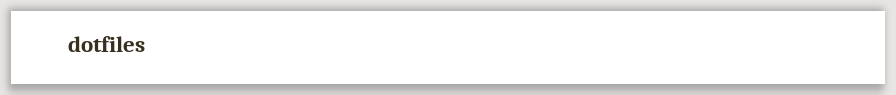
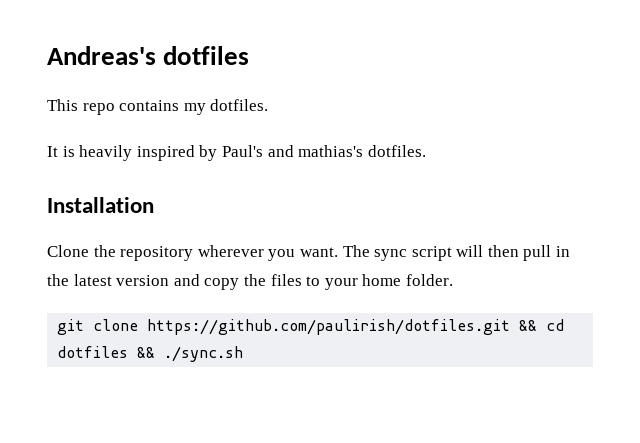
- dotfiles
+ Andreas's dotfiles
+ This repo contains my dotfiles.
+ It is heavily inspired by Paul's and mathias's dotfiles.
+ Installation
+ Clone the repository wherever you want. The sync script will then pull in the latest version and copy the files to your home folder.
+ git clone https://github.com/paulirish/dotfiles.git && cd dotfiles && ./sync.sh

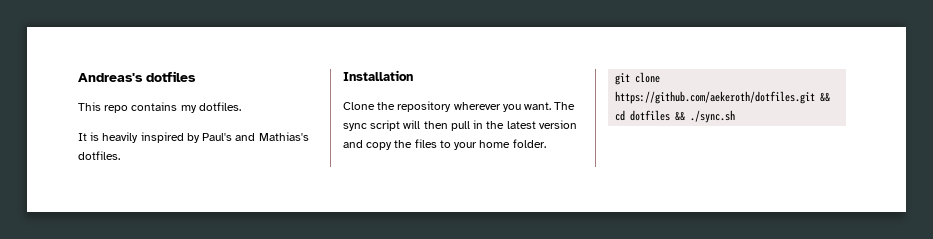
- It is heavily inspired by Paul's and mathias's dotfiles.
+ It is heavily inspired by Paul's and Mathias's dotfiles.
- git clone https://github.com/paulirish/dotfiles.git && cd dotfiles && ./sync.sh
+ git clone https://github.com/aekeroth/dotfiles.git && cd dotfiles && ./sync.sh

